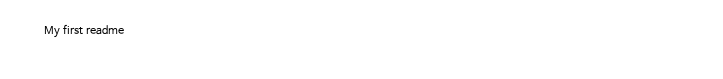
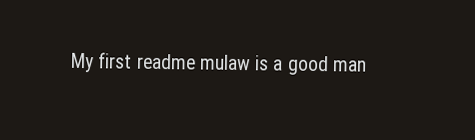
- My first readme
+ My first readme mulaw is a good man

